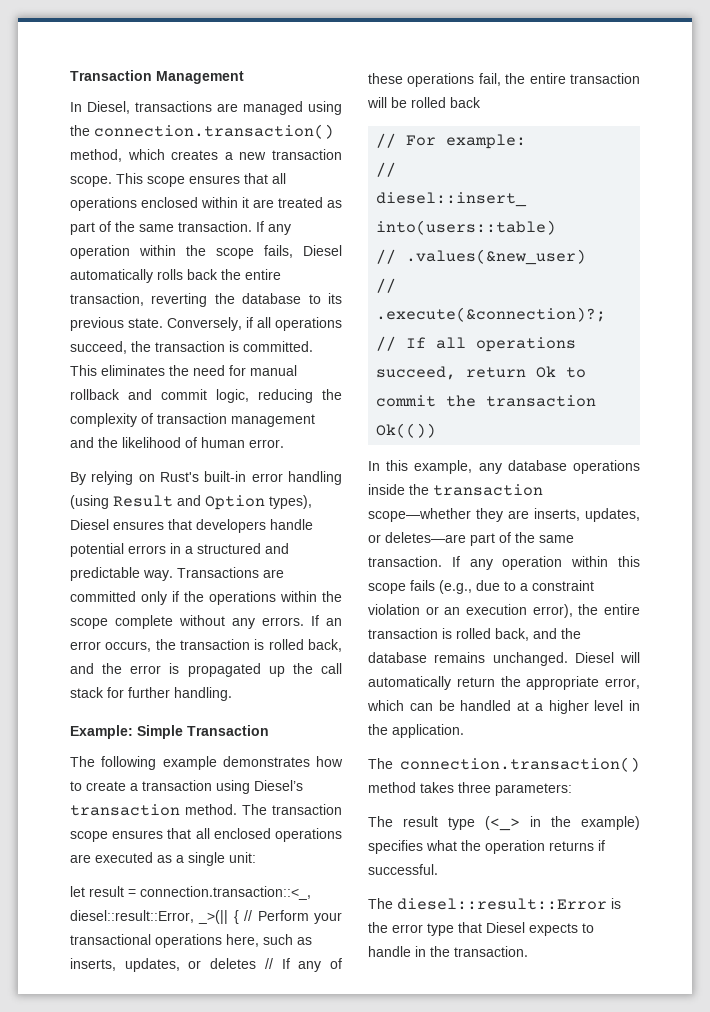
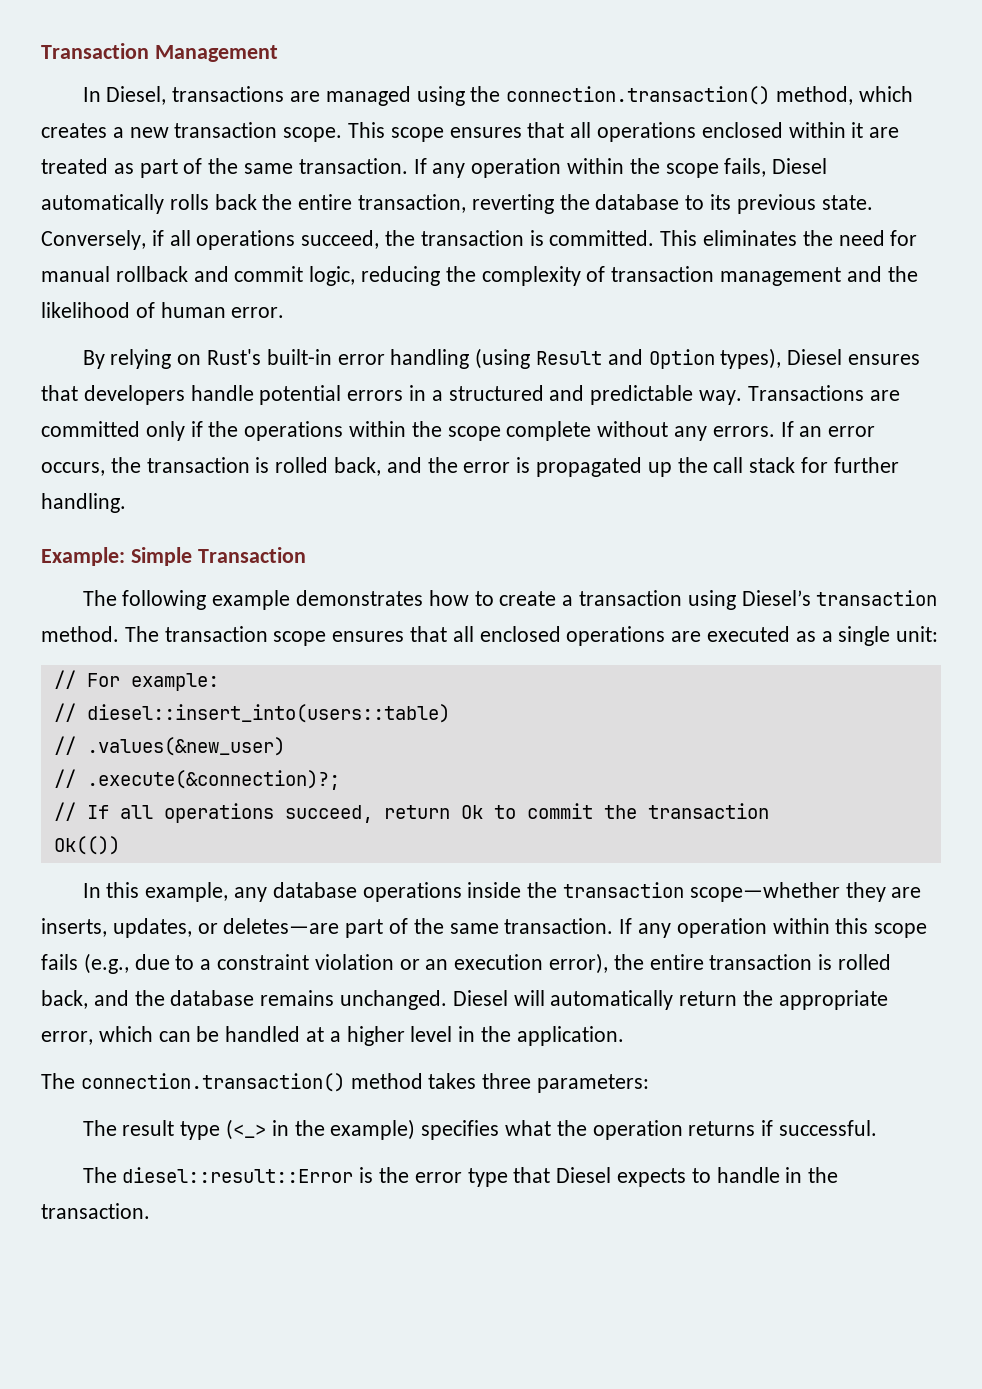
- let result = connection.transaction::<_, diesel::result::Error, _>(|| { // Perform your transactional operations here, such as inserts, updates, or deletes // If any of these operations fail, the entire transaction will be rolled back

